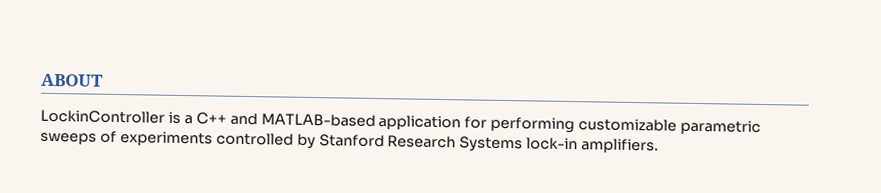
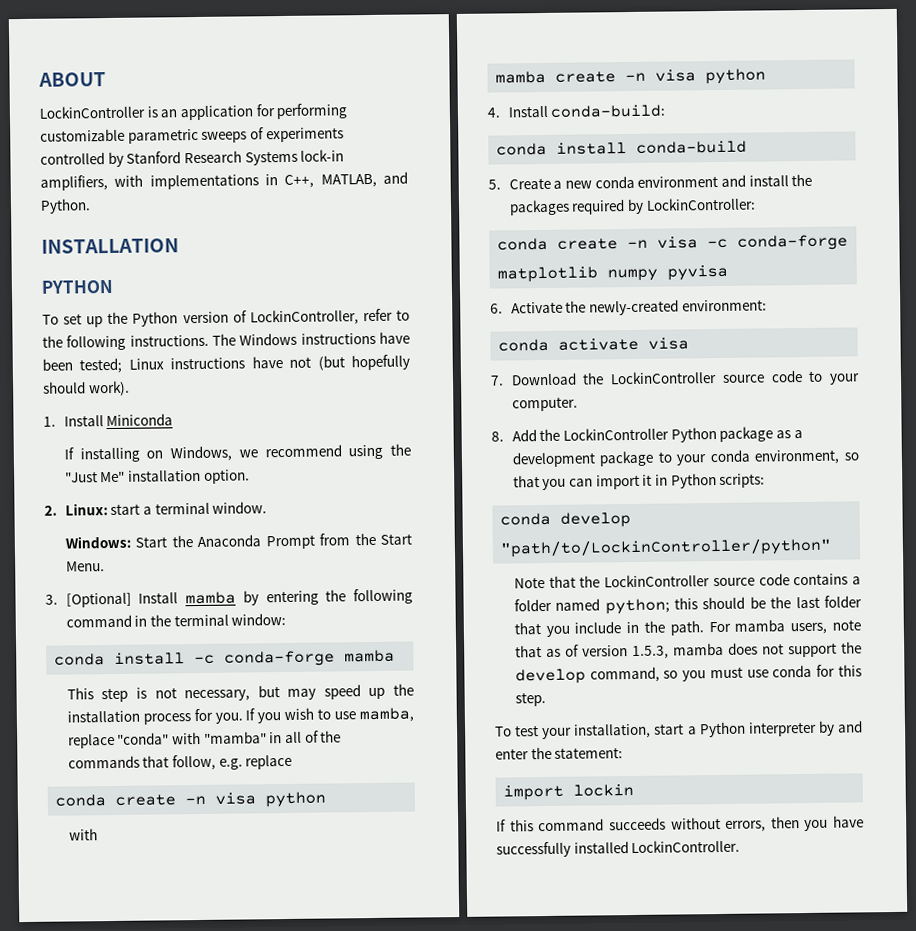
- LockinController is a C++ and MATLAB-based application for performing customizable parametric sweeps of experiments controlled by Stanford Research Systems lock-in amplifiers.
+ LockinController is an application for performing customizable parametric sweeps of experiments controlled by Stanford Research Systems lock-in amplifiers, with implementations in C++, MATLAB, and Python.
+ INSTALLATION
+ PYTHON
+ To set up the Python version of LockinController, refer to the following instructions. The Windows instructions have been tested; Linux instructions have not (but hopefully should work).
+ 1. Install Miniconda
+ If installing on Windows, we recommend using the "Just Me" installation option.
+ 2. Linux: start a terminal window.
+ Windows: Start the Anaconda Prompt from the Start Menu.
+ 3. [Optional] Install mamba by entering the following command in the terminal window:
+ conda install -c conda-forge mamba
+ This step is not necessary, but may speed up the installation process for you. If you wish to use mamba, replace "conda" with "mamba" in all of the commands that follow, e.g. replace
+ conda create -n visa python
+ with
+ mamba create -n visa python
+ 4. Install conda-build:
+ conda install conda-build
+ 5. Create a new conda environment and install the packages required by LockinController:
+ conda create -n visa -c conda-forge matplotlib numpy pyvisa
+ 6. Activate the newly-created environment:
+ conda activate visa
+ 7. Download the LockinController source code to your computer.
+ 8. Add the LockinController Python package as a development package to your conda environment, so that you can import it in Python scripts:
+ conda develop "path/to/LockinController/python"
+ Note that the LockinController source code contains a folder named python; this should be the last folder that you include in the path. For mamba users, note that as of version 1.5.3, mamba does not support the develop command, so you must use conda for this step.
+ To test your installation, start a Python interpreter by and enter the statement:
+ import lockin
+ If this command succeeds without errors, then you have successfully installed LockinController.

